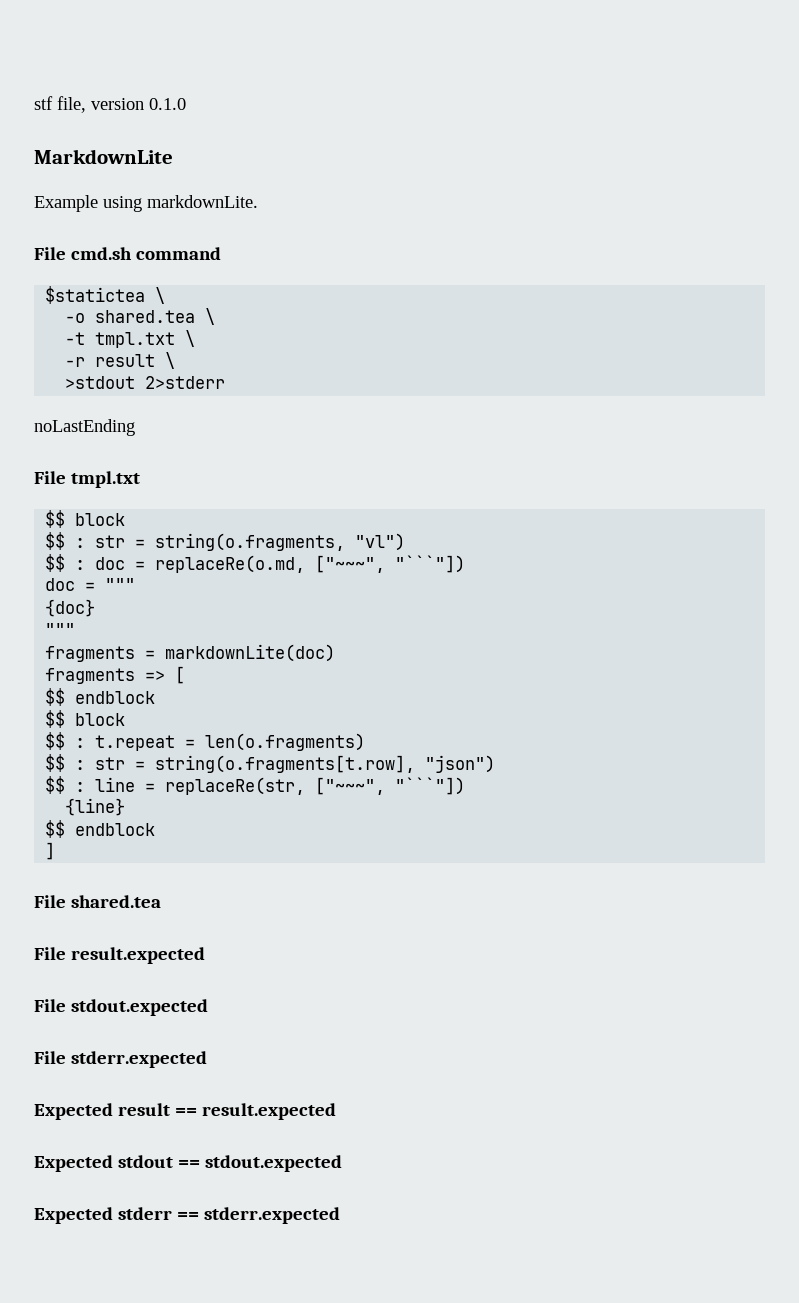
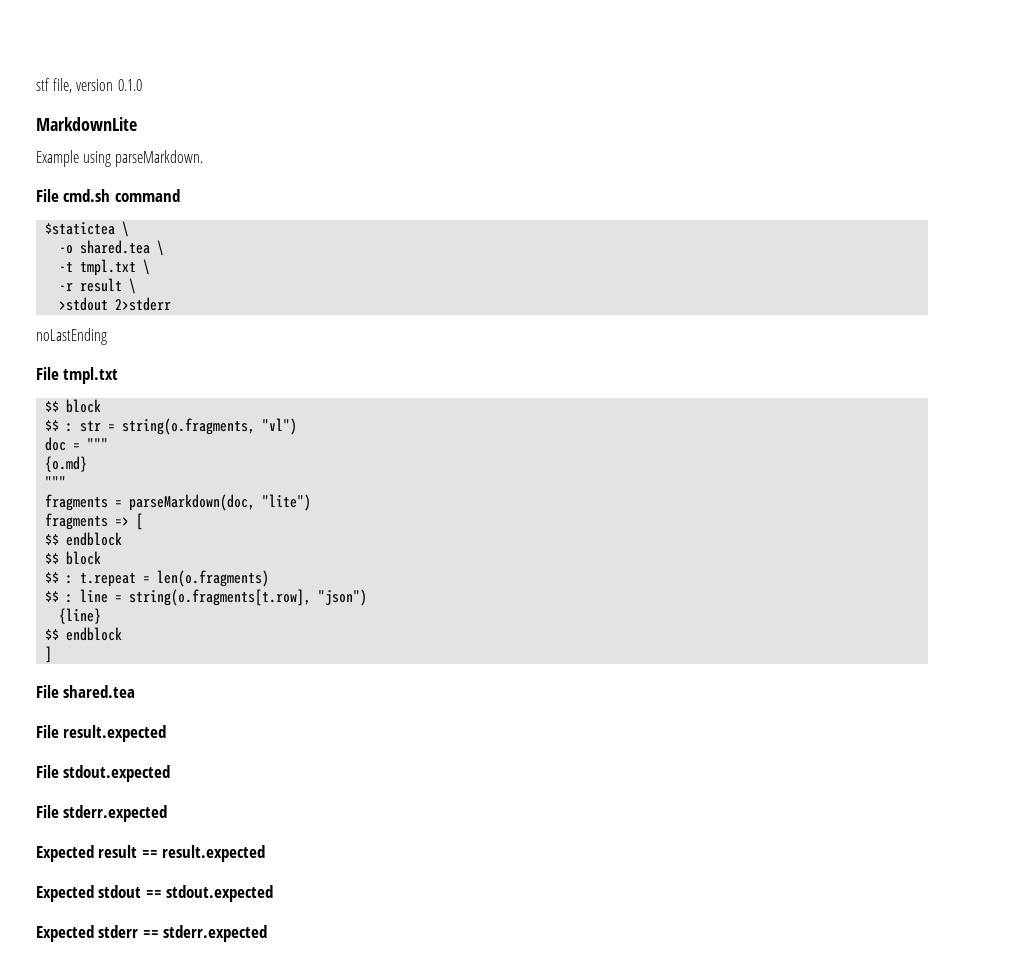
- Example using markdownLite.
+ Example using parseMarkdown.
- $$ : doc = replaceRe(o.md, ["~~~", "```"])
- {doc}
+ {o.md}
- fragments = markdownLite(doc)
+ fragments = parseMarkdown(doc, "lite")
- $$ : str = string(o.fragments[t.row], "json")
+ $$ : line = string(o.fragments[t.row], "json")
- $$ : line = replaceRe(str, ["~~~", "```"])

